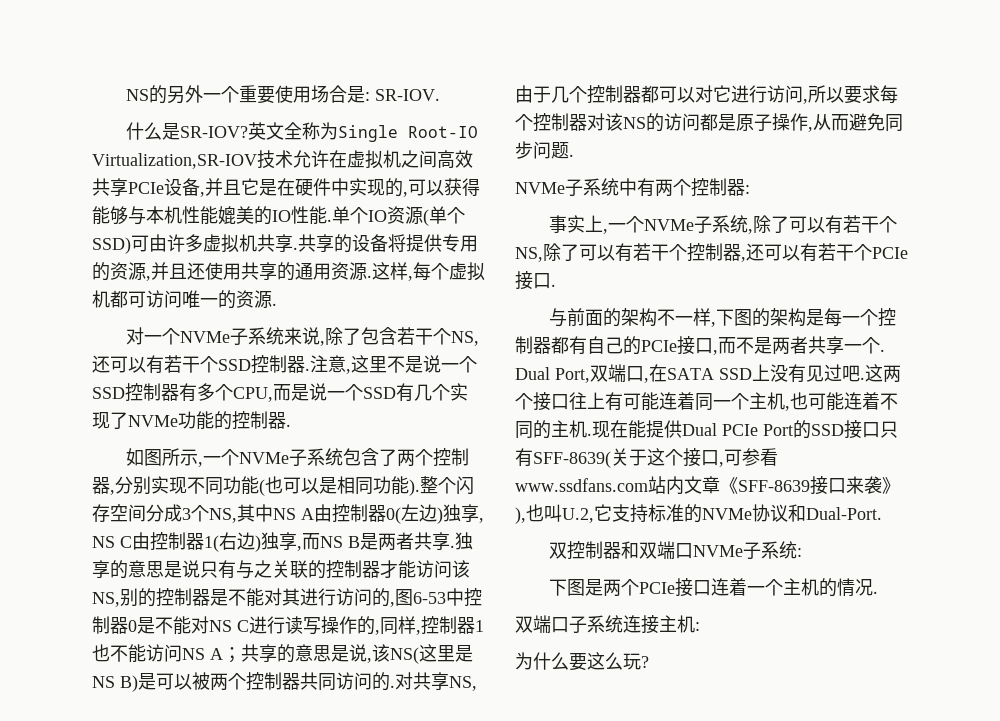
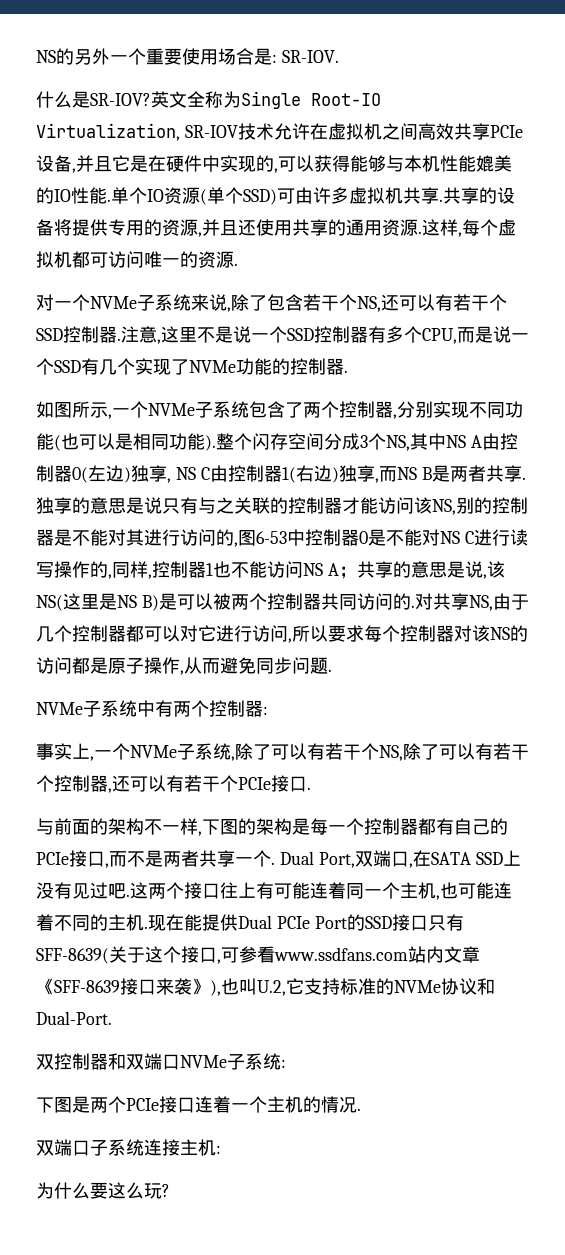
- 英文全称为Single Root-IO Virtualization,SR-IOV技术允许在虚拟机之间高效共享PCIe设备,并且它是在硬件中实现的,可以获得能够与本机性能媲美的IO性能.
+ 英文全称为Single Root-IO Virtualization, SR-IOV技术允许在虚拟机之间高效共享PCIe设备,并且它是在硬件中实现的,可以获得能够与本机性能媲美的IO性能.

